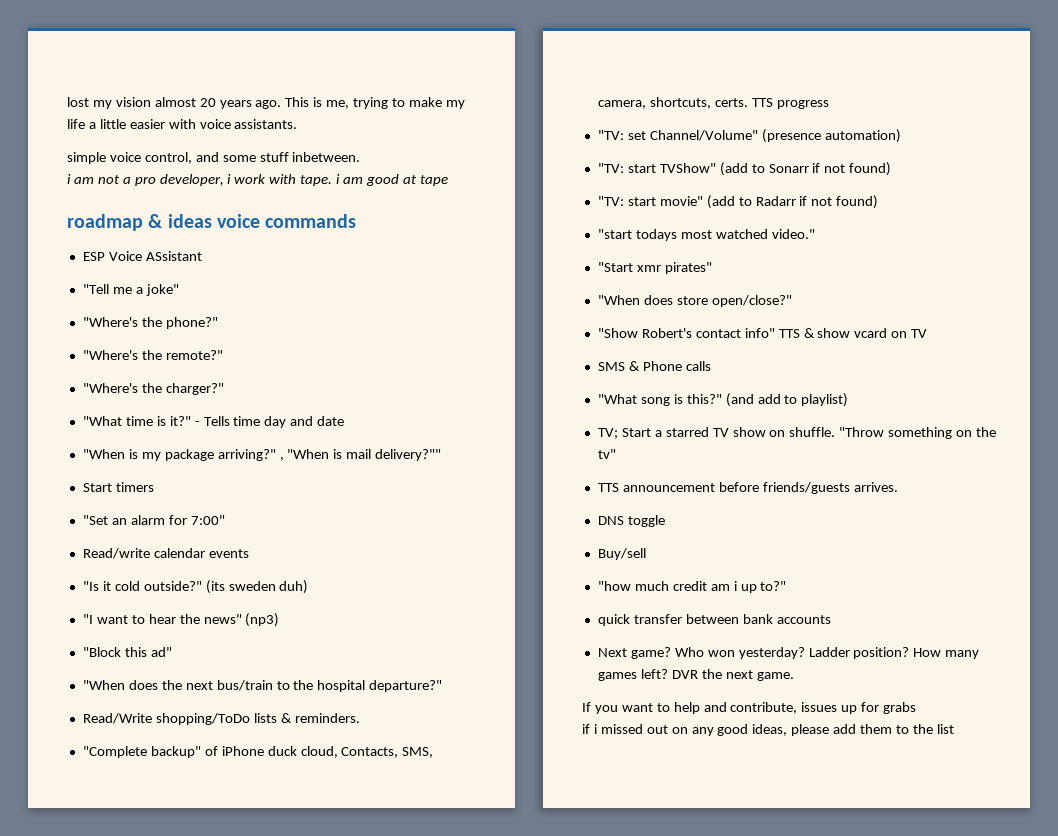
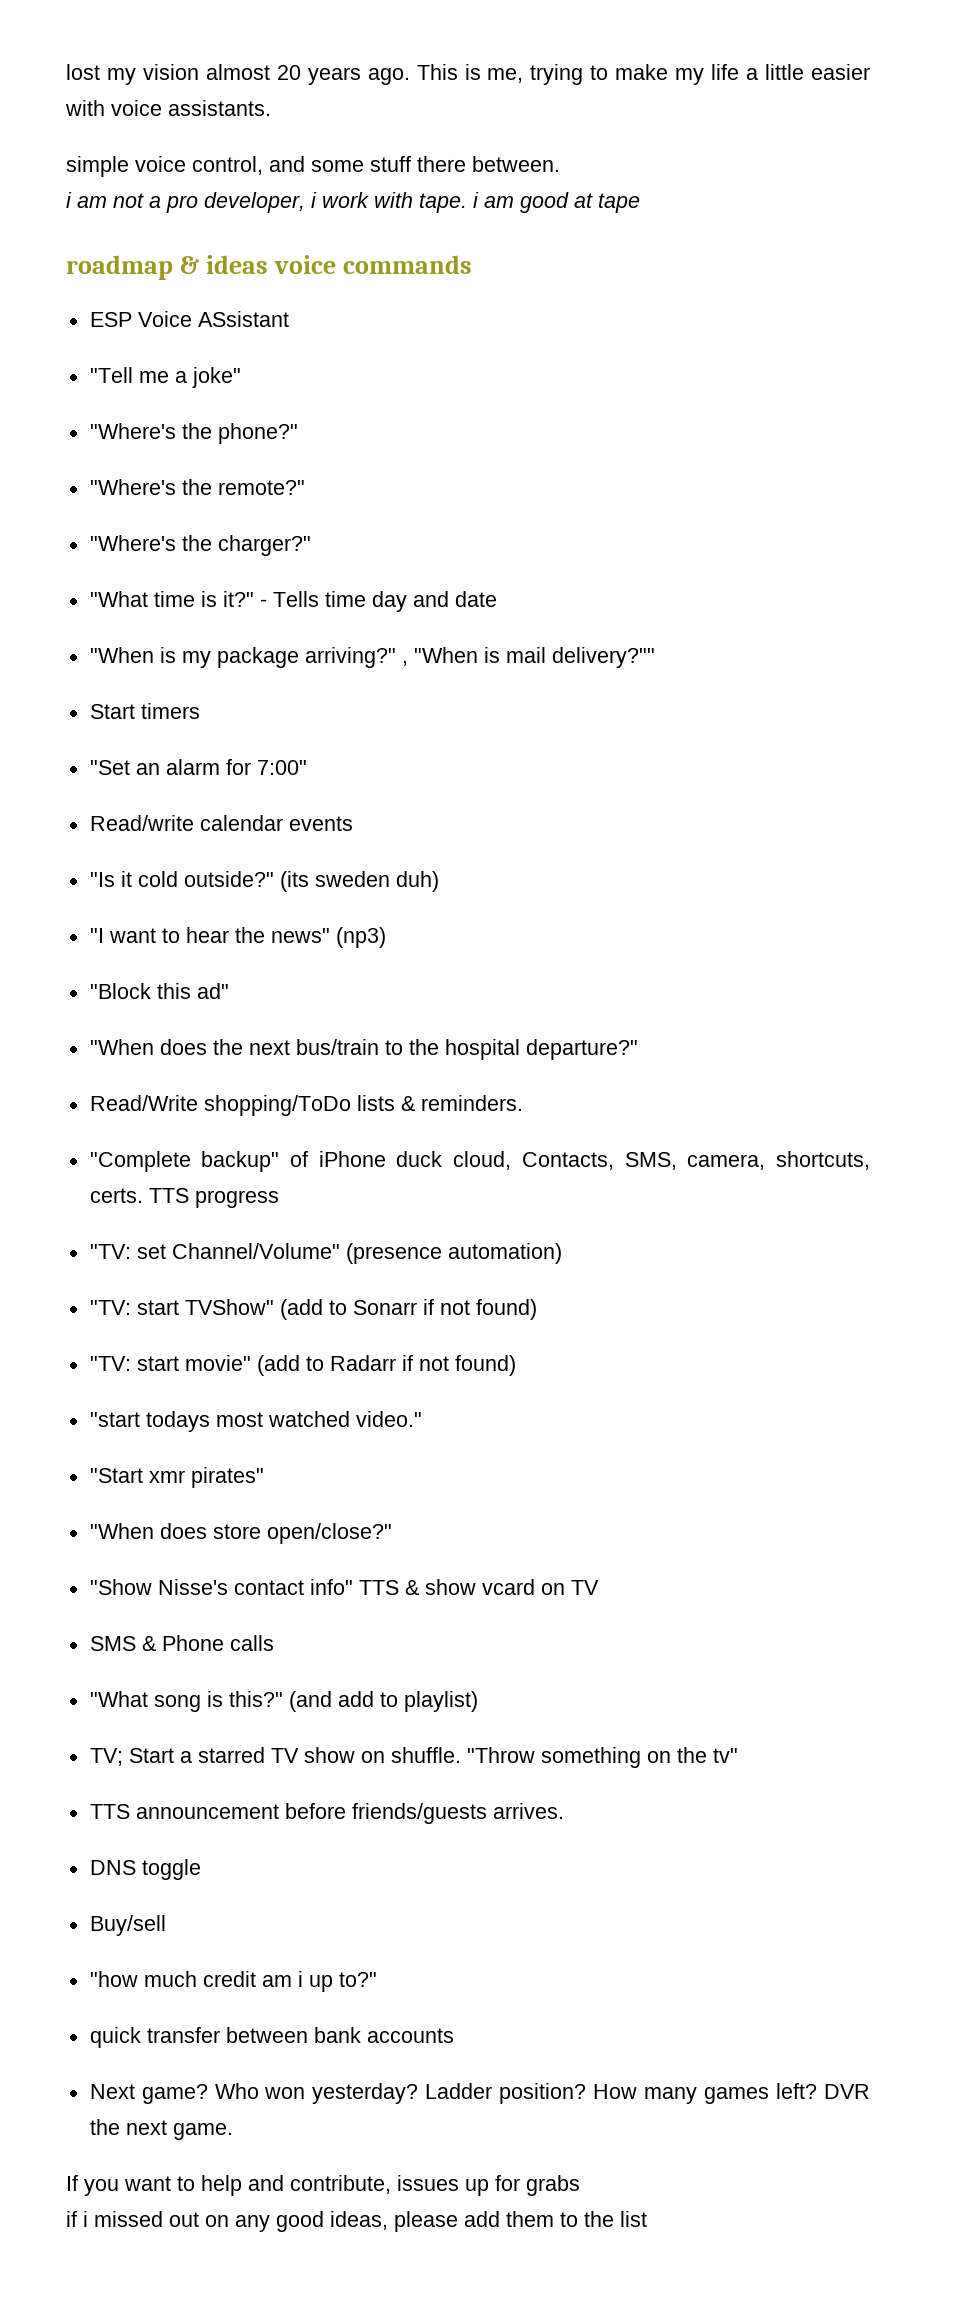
- simple voice control, and some stuff inbetween.
+ simple voice control, and some stuff there between.
- "Show Robert's contact info" TTS & show vcard on TV
+ "Show Nisse's contact info" TTS & show vcard on TV

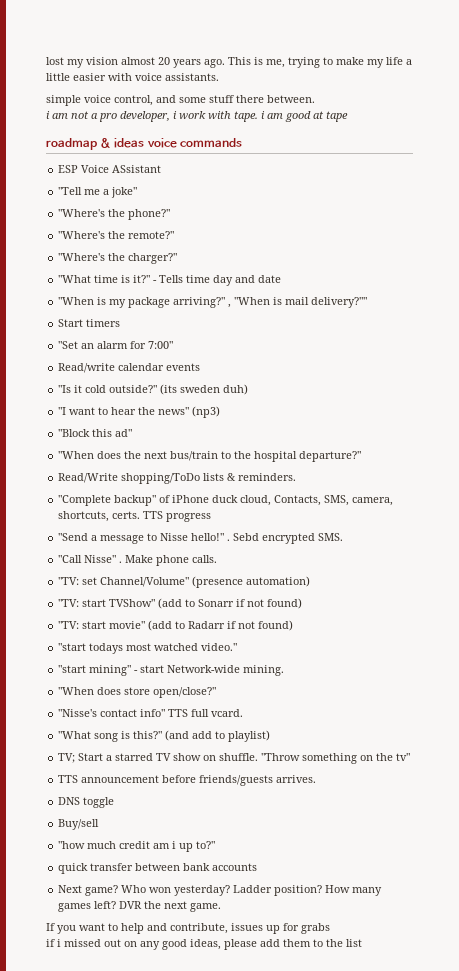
+ "Send a message to Nisse hello!" . Sebd encrypted SMS.
+ "Call Nisse" . Make phone calls.
- "Start xmr pirates"
+ "start mining" - start Network-wide mining.
- "Show Nisse's contact info" TTS & show vcard on TV
- SMS & Phone calls
+ "Nisse's contact info" TTS full vcard.

